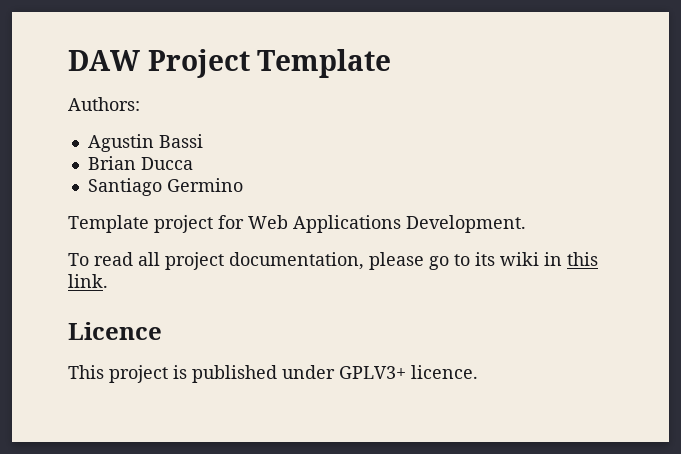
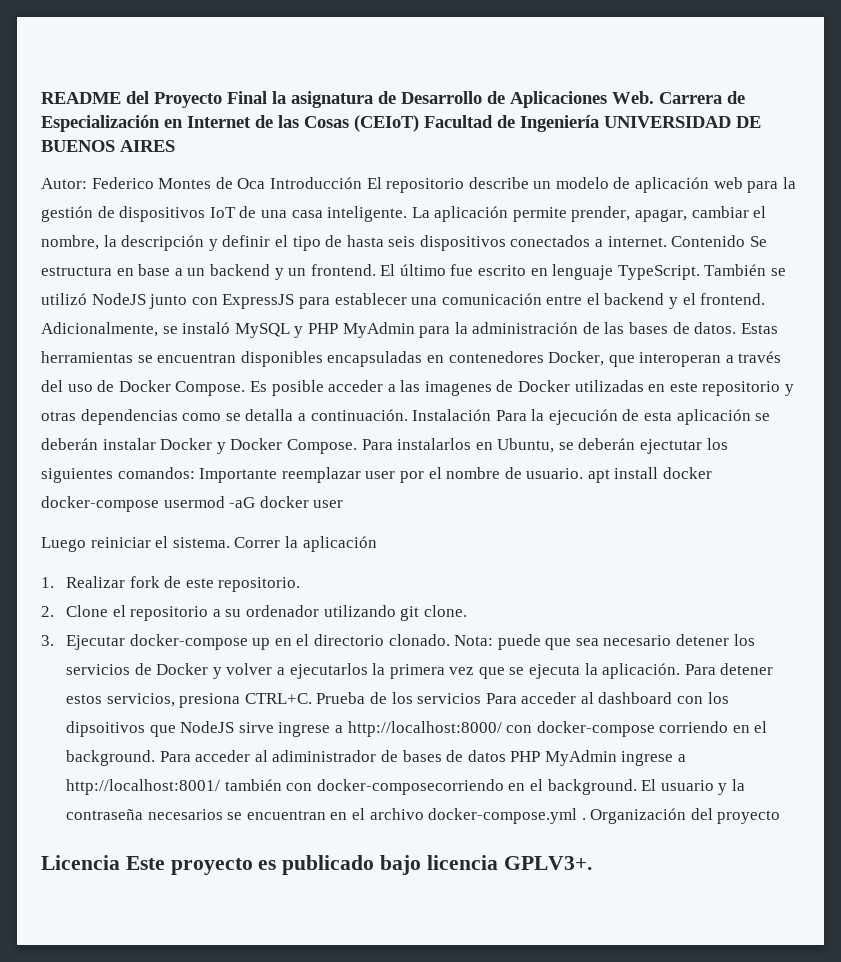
- DAW Project Template
- Authors:
- Agustin Bassi
- Brian Ducca
- Santiago Germino
- Template project for Web Applications Development.
- To read all project documentation, please go to its wiki in this link.
- Licence
- This project is published under GPLV3+ licence.
+ README del Proyecto Final la asignatura de Desarrollo de Aplicaciones Web. Carrera de Especialización en Internet de las Cosas (CEIoT) Facultad de Ingeniería UNIVERSIDAD DE BUENOS AIRES
+ Autor: Federico Montes de Oca Introducción El repositorio describe un modelo de aplicación web para la gestión de dispositivos IoT de una casa inteligente. La aplicación permite prender, apagar, cambiar el nombre, la descripción y definir el tipo de hasta seis dispositivos conectados a internet. Contenido Se estructura en base a un backend y un frontend. El último fue escrito en lenguaje TypeScript. También se utilizó NodeJS junto con ExpressJS para establecer una comunicación entre el backend y el frontend. Adicionalmente, se instaló MySQL y PHP MyAdmin para la administración de las bases de datos. Estas herramientas se encuentran disponibles encapsuladas en contenedores Docker, que interoperan a través del uso de Docker Compose. Es posible acceder a las imagenes de Docker utilizadas en este repositorio y otras dependencias como se detalla a continuación. Instalación Para la ejecución de esta aplicación se deberán instalar Docker y Docker Compose. Para instalarlos en Ubuntu, se deberán ejectutar los siguientes comandos: Importante reemplazar user por el nombre de usuario. apt install docker docker-compose usermod -aG docker user
+ Luego reiniciar el sistema. Correr la aplicación
+ 1. Realizar fork de este repositorio.
+ 2. Clone el repositorio a su ordenador utilizando git clone.
+ 3. Ejecutar docker-compose up en el directorio clonado. Nota: puede que sea necesario detener los servicios de Docker y volver a ejecutarlos la primera vez que se ejecuta la aplicación. Para detener estos servicios, presiona CTRL+C. Prueba de los servicios Para acceder al dashboard con los dipsoitivos que NodeJS sirve ingrese a http://localhost:8000/ con docker-compose corriendo en el background. Para acceder al adiministrador de bases de datos PHP MyAdmin ingrese a http://localhost:8001/ también con docker-composecorriendo en el background. El usuario y la contraseña necesarios se encuentran en el archivo docker-compose.yml . Organización del proyecto
+ Licencia Este proyecto es publicado bajo licencia GPLV3+.

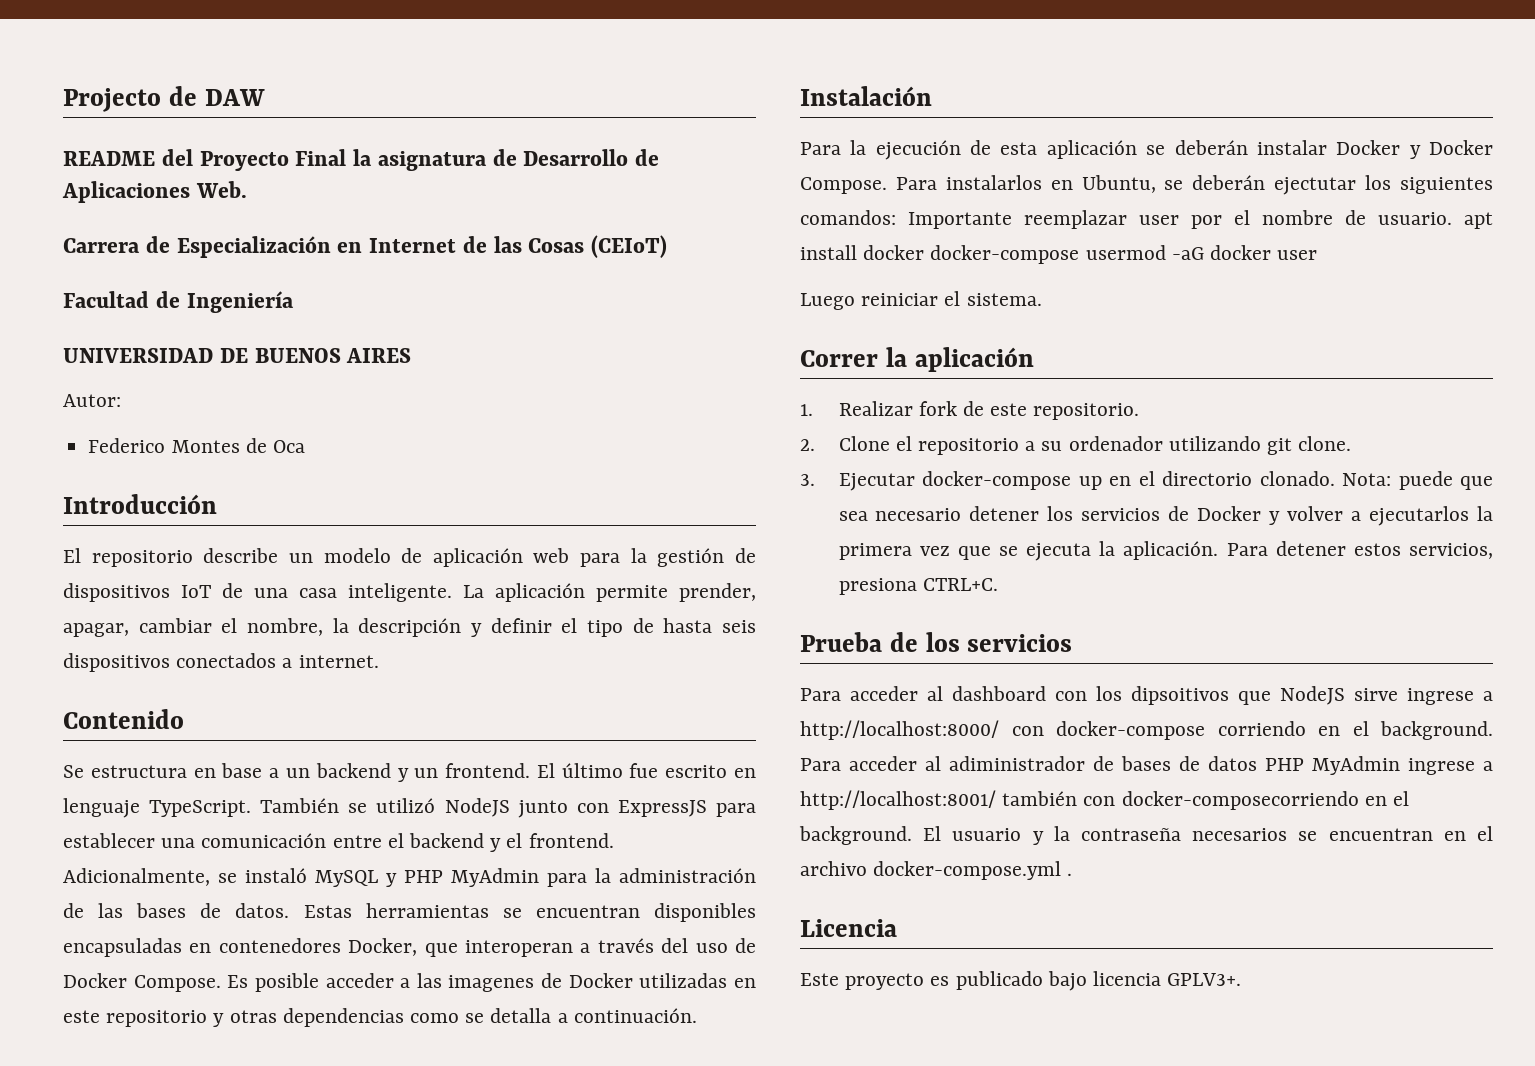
+ Projecto de DAW
- README del Proyecto Final la asignatura de Desarrollo de Aplicaciones Web. Carrera de Especialización en Internet de las Cosas (CEIoT) Facultad de Ingeniería UNIVERSIDAD DE BUENOS AIRES
+ README del Proyecto Final la asignatura de Desarrollo de Aplicaciones Web.
+ Carrera de Especialización en Internet de las Cosas (CEIoT)
+ Facultad de Ingeniería
+ UNIVERSIDAD DE BUENOS AIRES
- Autor: Federico Montes de Oca Introducción El repositorio describe un modelo de aplicación web para la gestión de dispositivos IoT de una casa inteligente.
+ Autor:
+ Federico Montes de Oca
+ Introducción
+ El repositorio describe un modelo de aplicación web para la gestión de dispositivos IoT de una casa inteligente.
- La aplicación permite prender, apagar, cambiar el nombre, la descripción y definir el tipo de hasta seis dispositivos conectados a internet. Contenido Se estructura en base a un backend y un frontend.
+ La aplicación permite prender, apagar, cambiar el nombre, la descripción y definir el tipo de hasta seis dispositivos conectados a internet.
+ Contenido
+ Se estructura en base a un backend y un frontend.
- Es posible acceder a las imagenes de Docker utilizadas en este repositorio y otras dependencias como se detalla a continuación. Instalación Para la ejecución de esta aplicación se deberán instalar Docker y Docker Compose.
+ Es posible acceder a las imagenes de Docker utilizadas en este repositorio y otras dependencias como se detalla a continuación.
+ Instalación
+ Para la ejecución de esta aplicación se deberán instalar Docker y Docker Compose.
- Luego reiniciar el sistema. Correr la aplicación
+ Luego reiniciar el sistema.
+ Correr la aplicación
- Para detener estos servicios, presiona CTRL+C. Prueba de los servicios Para acceder al dashboard con los dipsoitivos que NodeJS sirve ingrese a http://localhost:8000/ con docker-compose corriendo en el background.
+ Para detener estos servicios, presiona CTRL+C.
+ Prueba de los servicios
+ Para acceder al dashboard con los dipsoitivos que NodeJS sirve ingrese a http://localhost:8000/ con docker-compose corriendo en el background.
- Organización del proyecto
- Licencia Este proyecto es publicado bajo licencia GPLV3+.
+ Licencia
+ Este proyecto es publicado bajo licencia GPLV3+.

